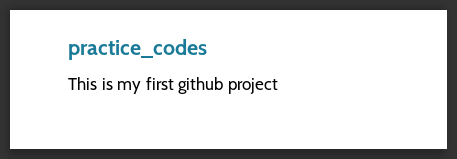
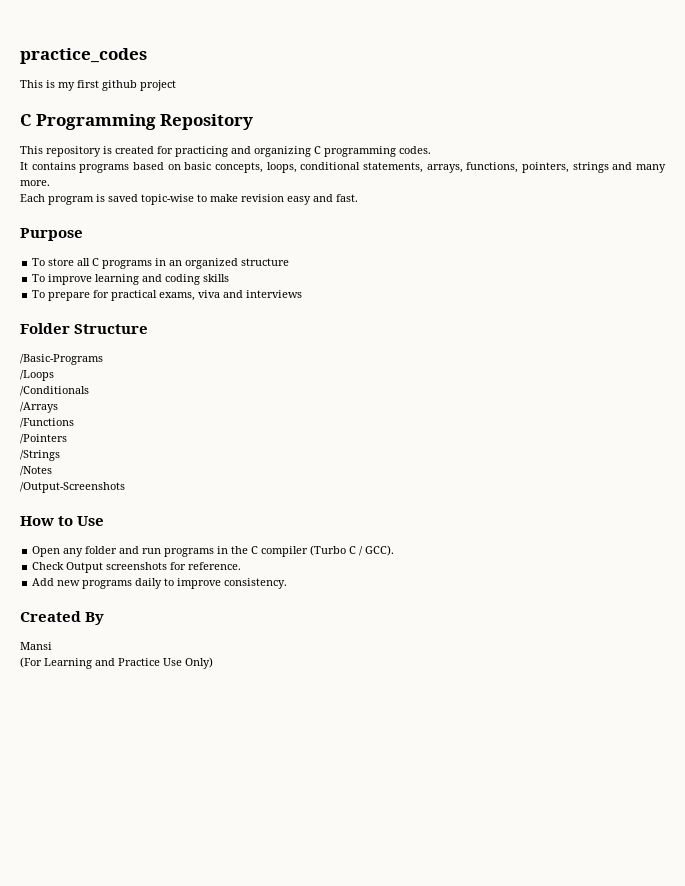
+ C Programming Repository
+ This repository is created for practicing and organizing C programming codes.
+ It contains programs based on basic concepts, loops, conditional statements, arrays, functions, pointers, strings and many more.
+ Each program is saved topic-wise to make revision easy and fast.
+ Purpose
+ To store all C programs in an organized structure
+ To improve learning and coding skills
+ To prepare for practical exams, viva and interviews
+ Folder Structure
+ /Basic-Programs
+ /Loops
+ /Conditionals
+ /Arrays
+ /Functions
+ /Pointers
+ /Strings
+ /Notes
+ /Output-Screenshots
+ How to Use
+ Open any folder and run programs in the C compiler (Turbo C / GCC).
+ Check Output screenshots for reference.
+ Add new programs daily to improve consistency.
+ Created By
+ Mansi
+ (For Learning and Practice Use Only)

